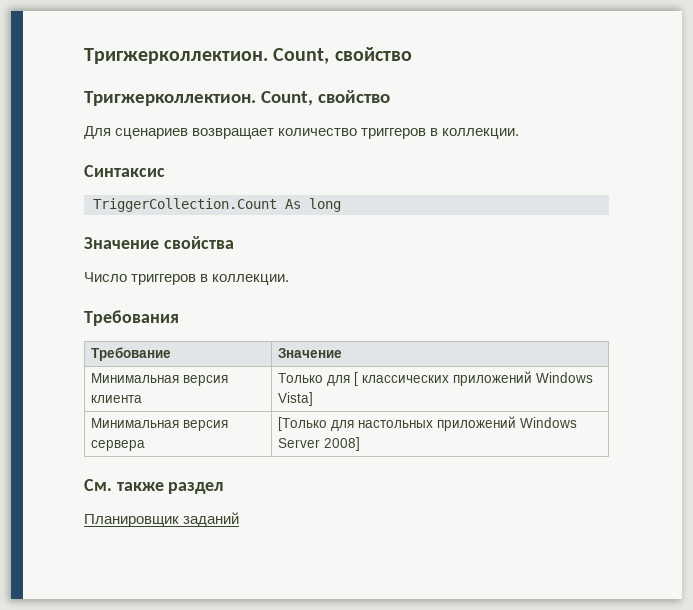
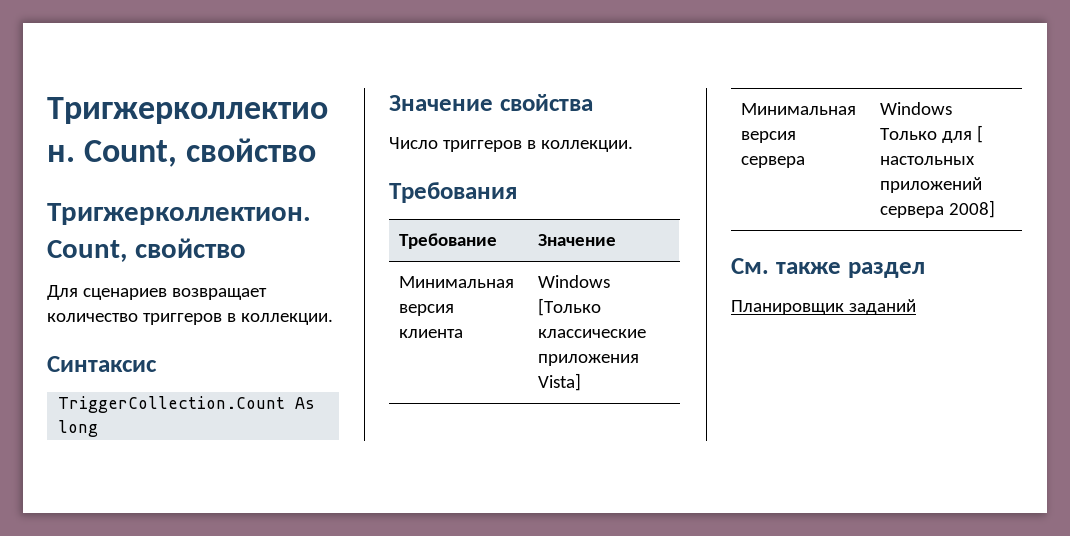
- Минимальная версия клиента | Только для [ классических приложений Windows Vista]
- Минимальная версия сервера | [Только для настольных приложений Windows Server 2008]
+ Минимальная версия клиента | Windows [Только классические приложения Vista]
+ Минимальная версия сервера | Windows Только для [ настольных приложений сервера 2008]

